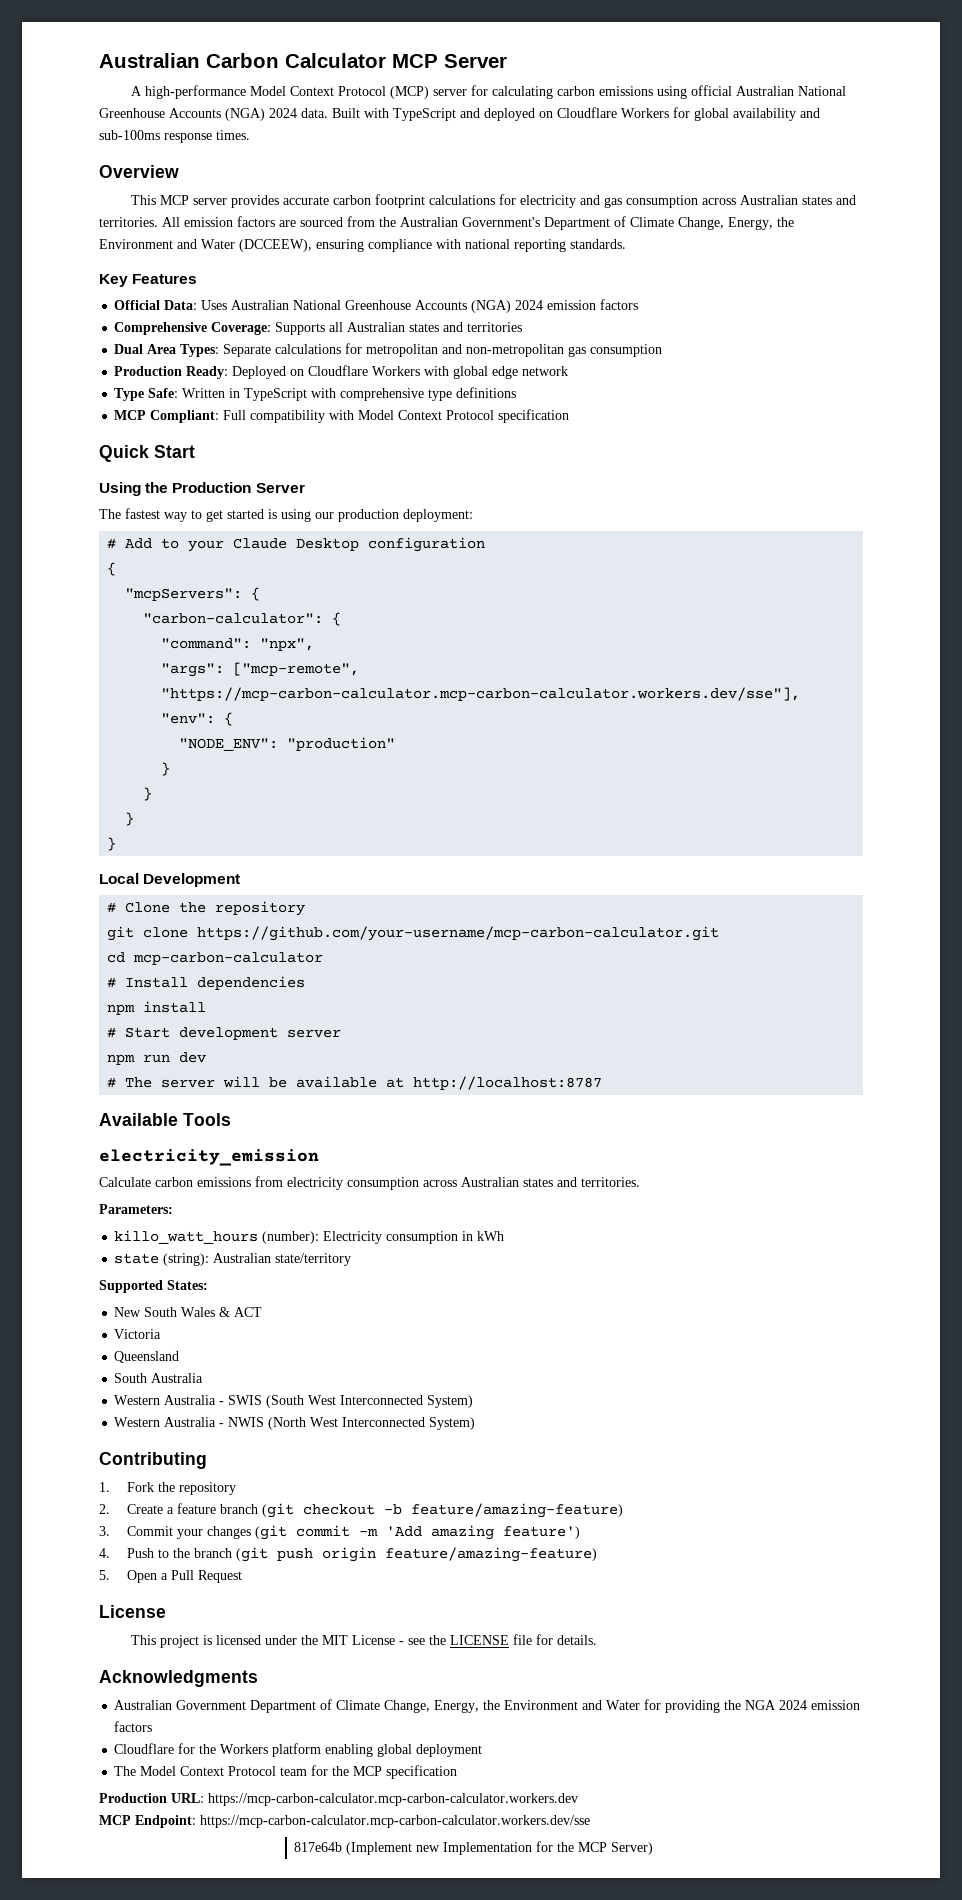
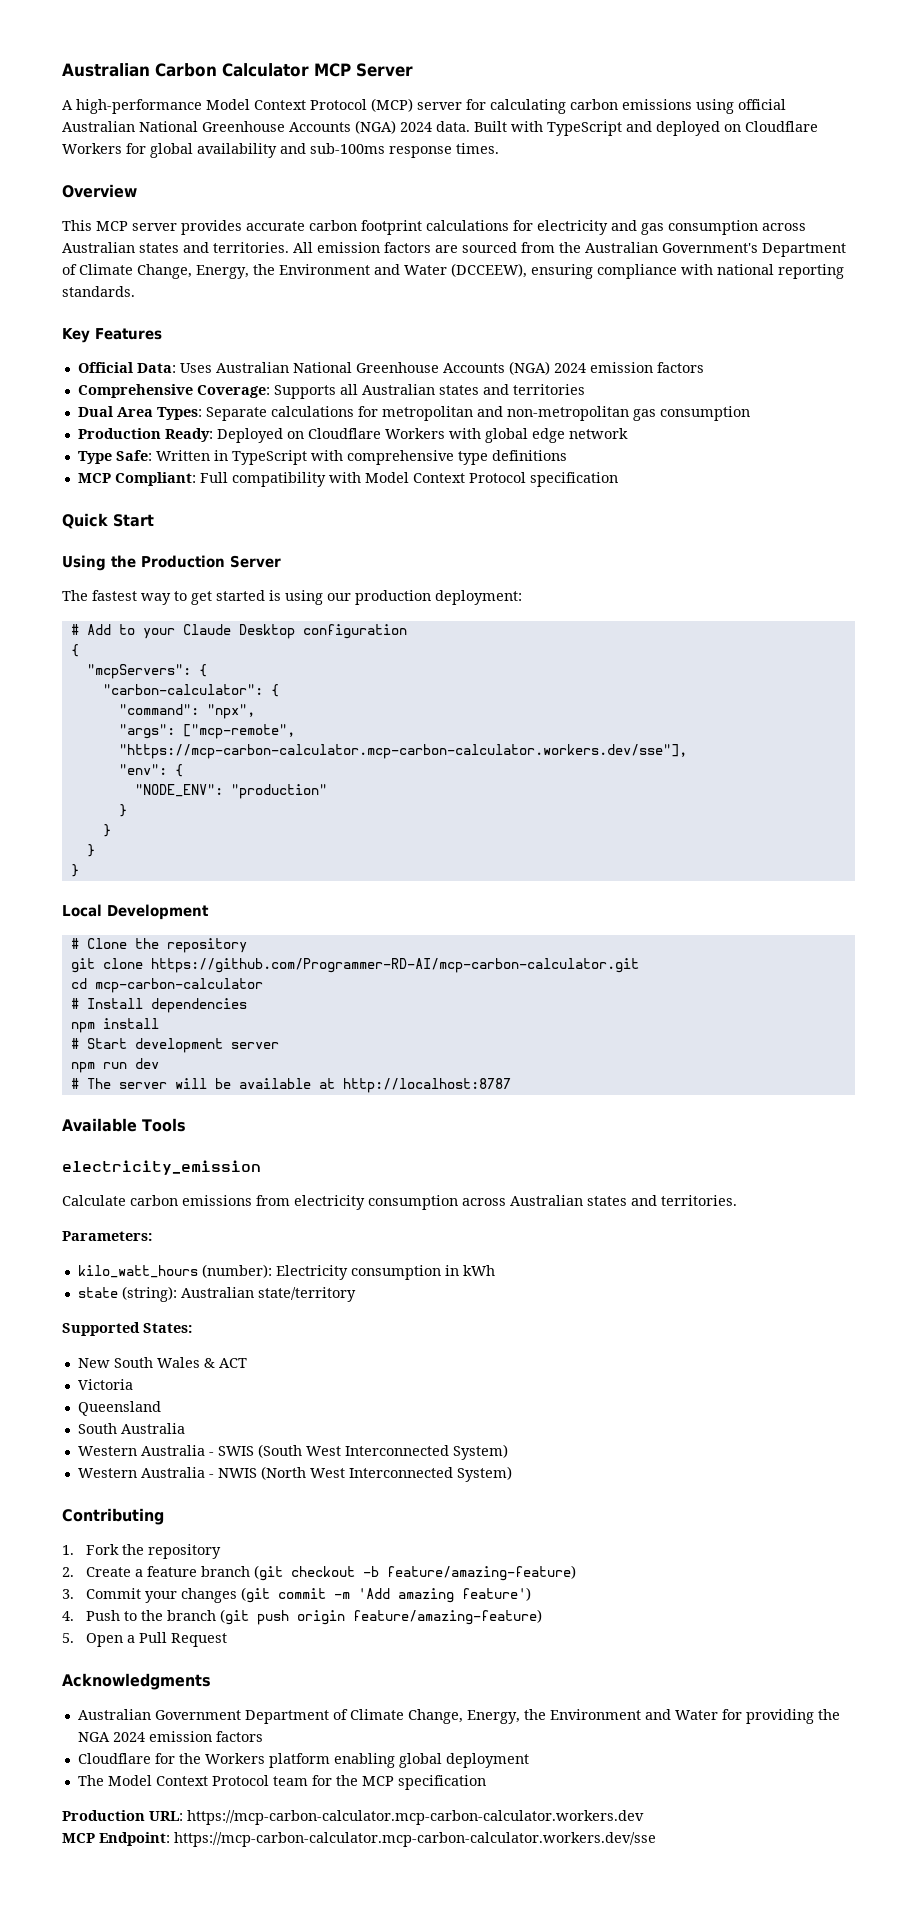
- git clone https://github.com/your-username/mcp-carbon-calculator.git
+ git clone https://github.com/Programmer-RD-AI/mcp-carbon-calculator.git
- killo_watt_hours (number): Electricity consumption in kWh
+ kilo_watt_hours (number): Electricity consumption in kWh
  5. Open a Pull Request
- License
- This project is licensed under the MIT License - see the LICENSE file for details.
- 817e64b (Implement new Implementation for the MCP Server)

